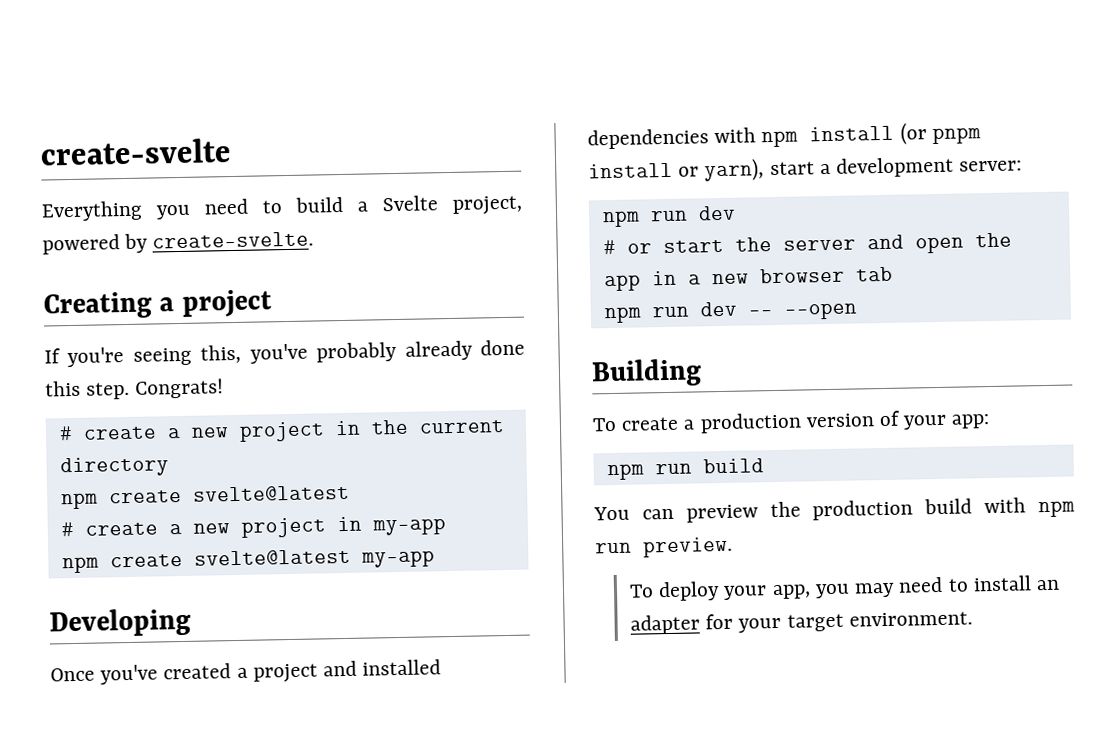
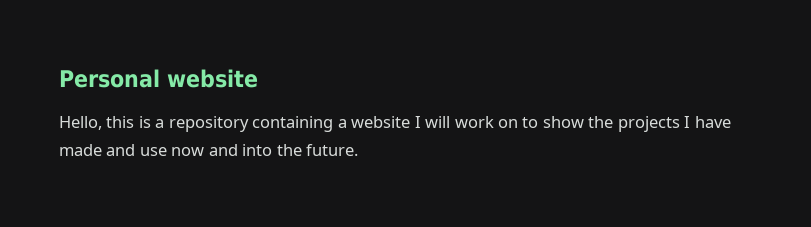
- create-svelte
- Everything you need to build a Svelte project, powered by create-svelte.
- Creating a project
- If you're seeing this, you've probably already done this step. Congrats!
- # create a new project in the current directory
- npm create svelte@latest
- # create a new project in my-app
- npm create svelte@latest my-app
- Developing
- Once you've created a project and installed dependencies with npm install (or pnpm install or yarn), start a development server:
- npm run dev
- # or start the server and open the app in a new browser tab
- npm run dev -- --open
- Building
- To create a production version of your app:
- npm run build
- You can preview the production build with npm run preview.
- To deploy your app, you may need to install an adapter for your target environment.
+ Personal website
+ Hello, this is a repository containing a website I will work on to show the projects I have made and use now and into the future.

